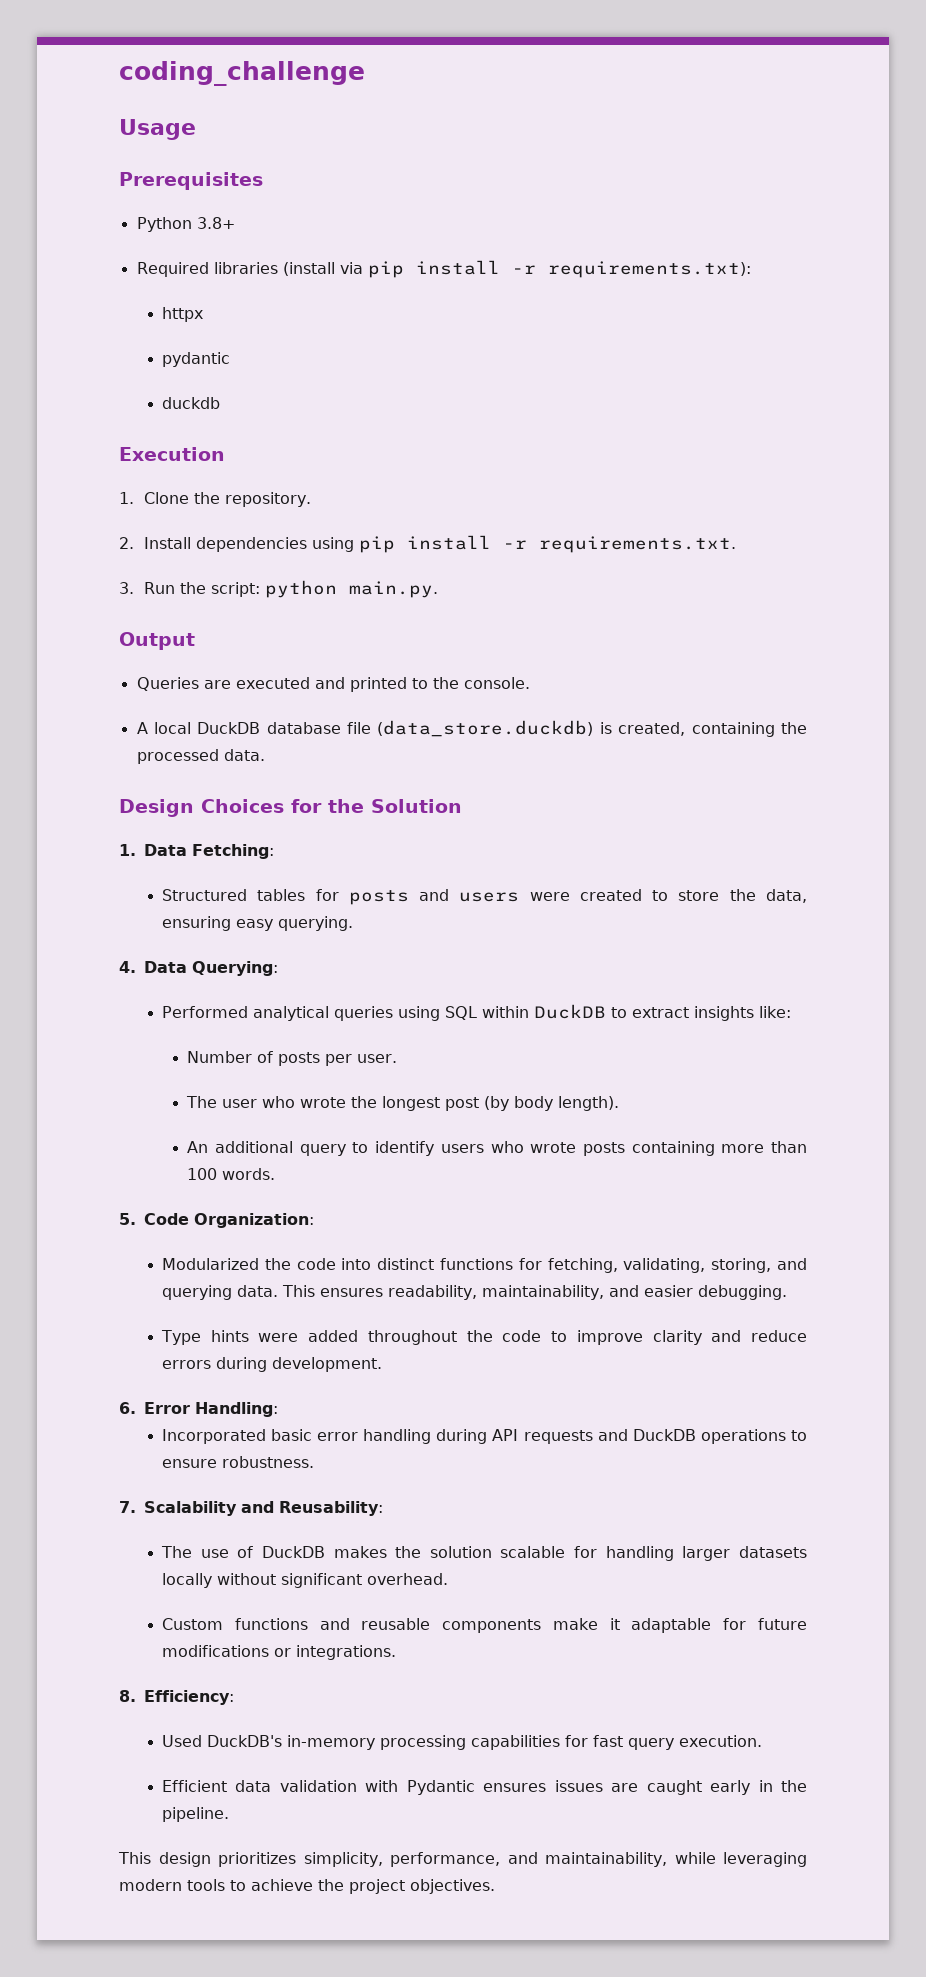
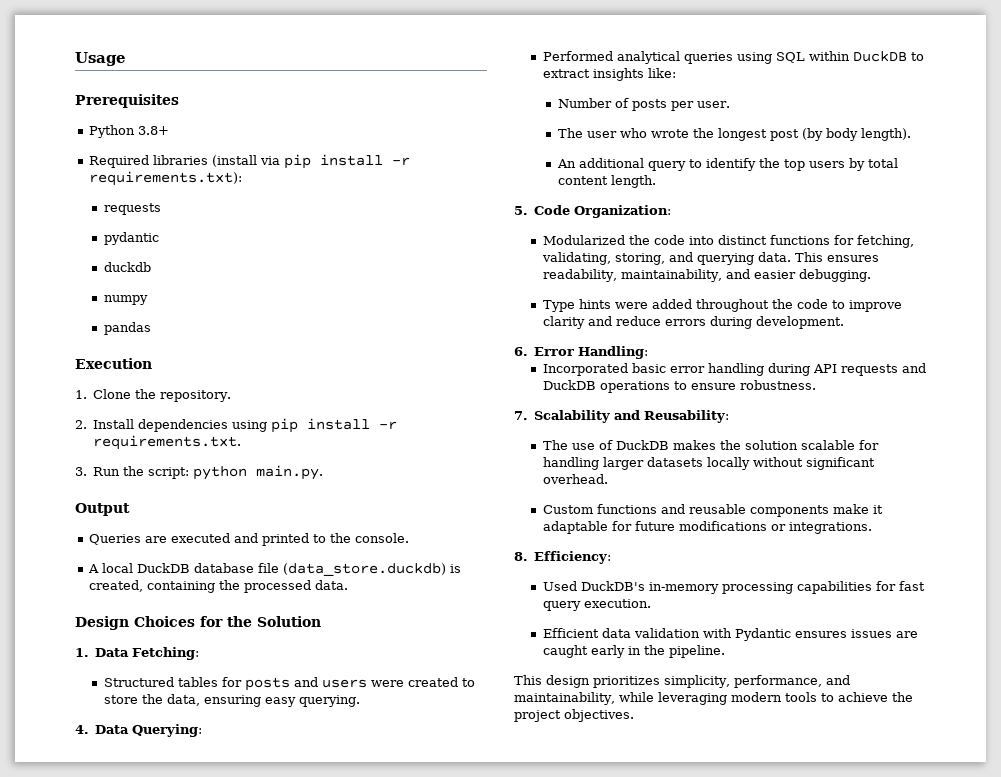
- coding_challenge
  Required libraries (install via pip install -r requirements.txt):
- httpx
+ requests
+ numpy
+ pandas
- An additional query to identify users who wrote posts containing more than 100 words.
+ An additional query to identify the top users by total content length.

